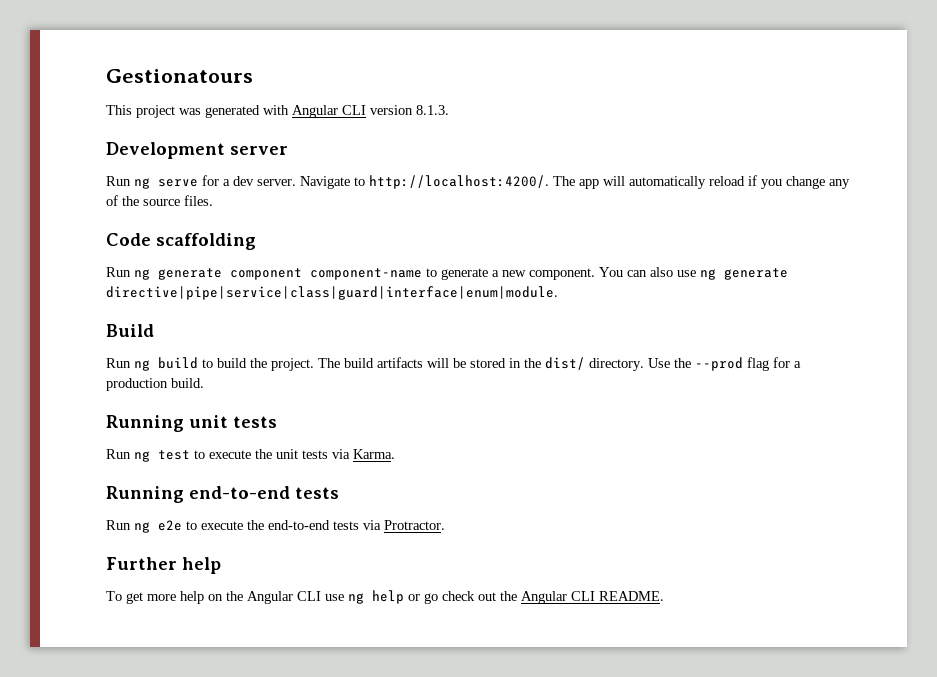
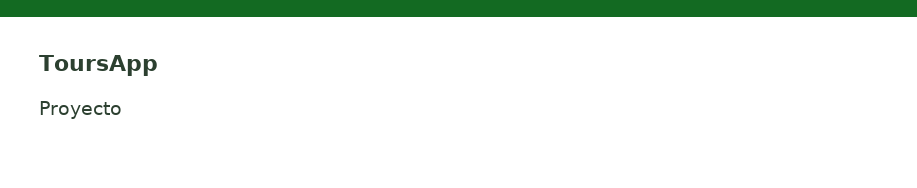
- Gestionatours
- This project was generated with Angular CLI version 8.1.3.
- Development server
- Run ng serve for a dev server. Navigate to http://localhost:4200/. The app will automatically reload if you change any of the source files.
- Code scaffolding
- Run ng generate component component-name to generate a new component. You can also use ng generate directive|pipe|service|class|guard|interface|enum|module.
- Build
- Run ng build to build the project. The build artifacts will be stored in the dist/ directory. Use the --prod flag for a production build.
- Running unit tests
- Run ng test to execute the unit tests via Karma.
- Running end-to-end tests
- Run ng e2e to execute the end-to-end tests via Protractor.
- Further help
- To get more help on the Angular CLI use ng help or go check out the Angular CLI README.
+ ToursApp
+ Proyecto

